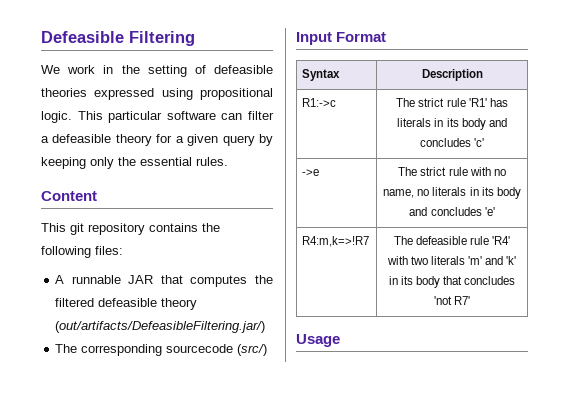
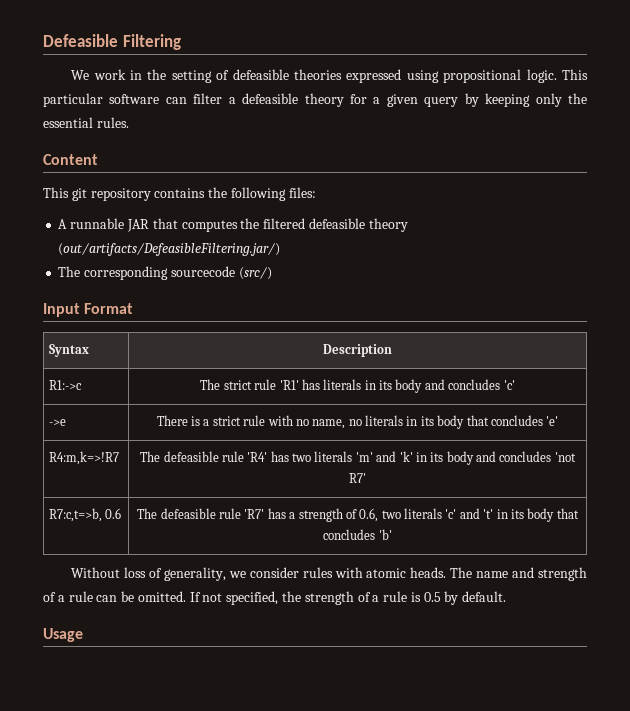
- ->e | The strict rule with no name, no literals in its body and concludes 'e'
+ ->e | There is a strict rule with no name, no literals in its body that concludes 'e'
- R4:m,k=>!R7 | The defeasible rule 'R4' with two literals 'm' and 'k' in its body that concludes 'not R7'
+ R4:m,k=>!R7 | The defeasible rule 'R4' has two literals 'm' and 'k' in its body and concludes 'not R7'
+ R7:c,t=>b, 0.6 | The defeasible rule 'R7' has a strength of 0.6, two literals 'c' and 't' in its body that concludes 'b'
+ Without loss of generality, we consider rules with atomic heads. The name and strength of a rule can be omitted. If not specified, the strength of a rule is 0.5 by default.

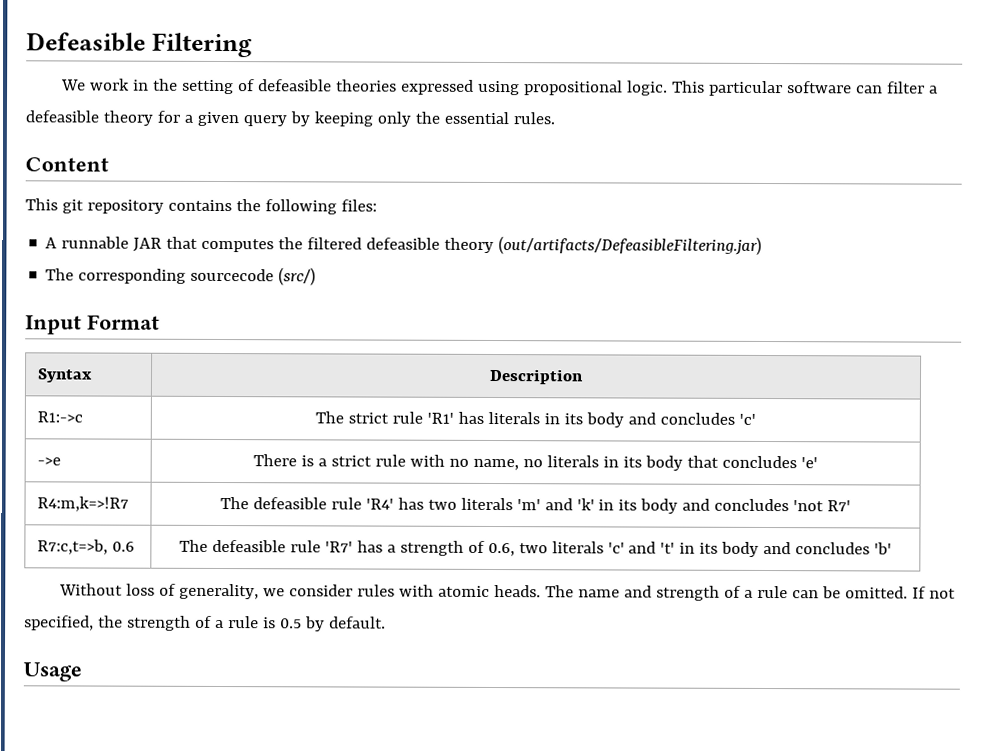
- A runnable JAR that computes the filtered defeasible theory (out/artifacts/DefeasibleFiltering.jar/)
+ A runnable JAR that computes the filtered defeasible theory (out/artifacts/DefeasibleFiltering.jar)
- R7:c,t=>b, 0.6 | The defeasible rule 'R7' has a strength of 0.6, two literals 'c' and 't' in its body that concludes 'b'
+ R7:c,t=>b, 0.6 | The defeasible rule 'R7' has a strength of 0.6, two literals 'c' and 't' in its body and concludes 'b'

